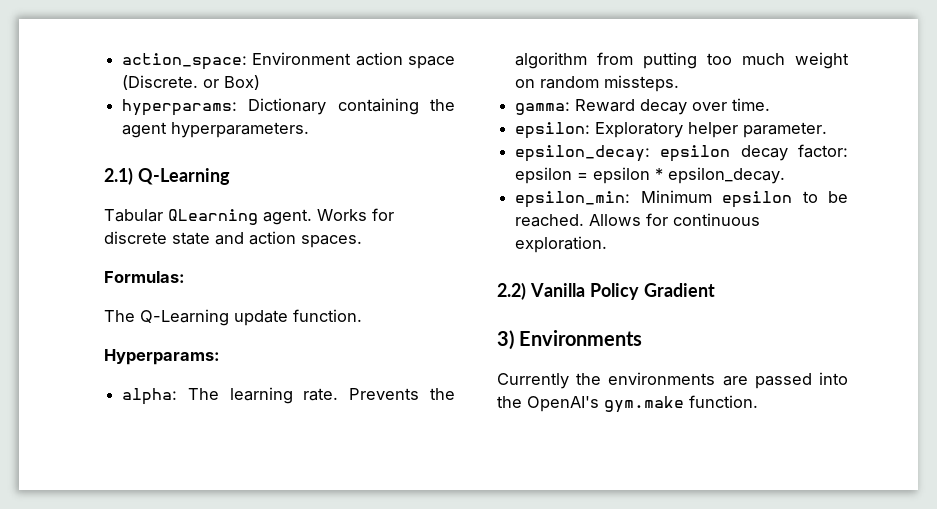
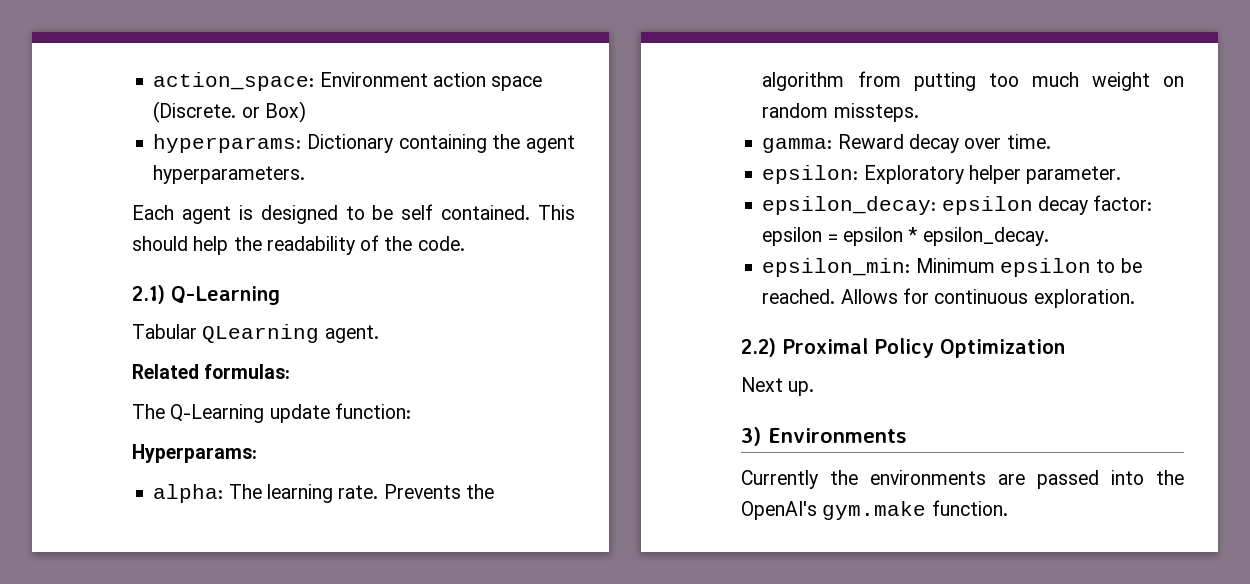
+ Each agent is designed to be self contained. This should help the readability of the code.
- Tabular QLearning agent. Works for discrete state and action spaces.
- Formulas:
+ Tabular QLearning agent.
+ Related formulas:
- The Q-Learning update function.
+ The Q-Learning update function:
- 2.2) Vanilla Policy Gradient
+ 2.2) Proximal Policy Optimization
+ Next up.

